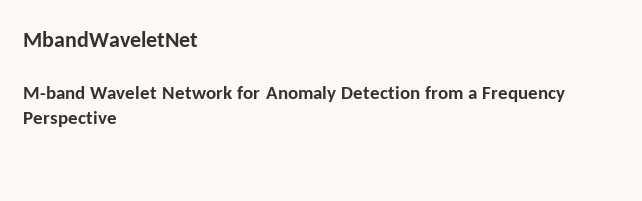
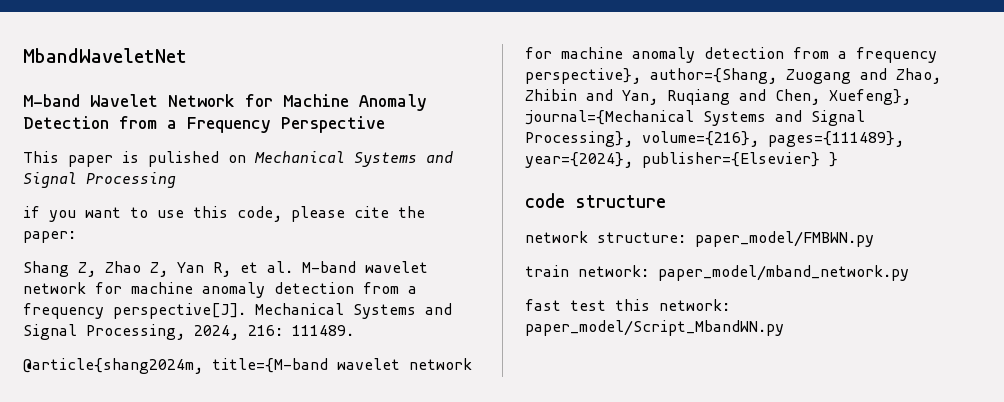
- M-band Wavelet Network for Anomaly Detection from a Frequency Perspective
+ M-band Wavelet Network for Machine Anomaly Detection from a Frequency Perspective
+ This paper is pulished on Mechanical Systems and Signal Processing
+ if you want to use this code, please cite the paper:
+ Shang Z, Zhao Z, Yan R, et al. M-band wavelet network for machine anomaly detection from a frequency perspective[J]. Mechanical Systems and Signal Processing, 2024, 216: 111489.
+ @article{shang2024m, title={M-band wavelet network for machine anomaly detection from a frequency perspective}, author={Shang, Zuogang and Zhao, Zhibin and Yan, Ruqiang and Chen, Xuefeng}, journal={Mechanical Systems and Signal Processing}, volume={216}, pages={111489}, year={2024}, publisher={Elsevier} }
+ code structure
+ network structure: paper_model/FMBWN.py
+ train network: paper_model/mband_network.py
+ fast test this network: paper_model/Script_MbandWN.py

